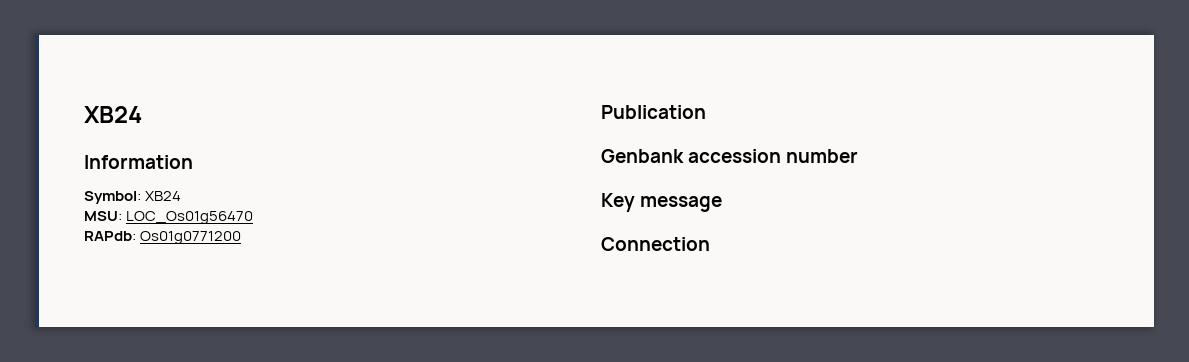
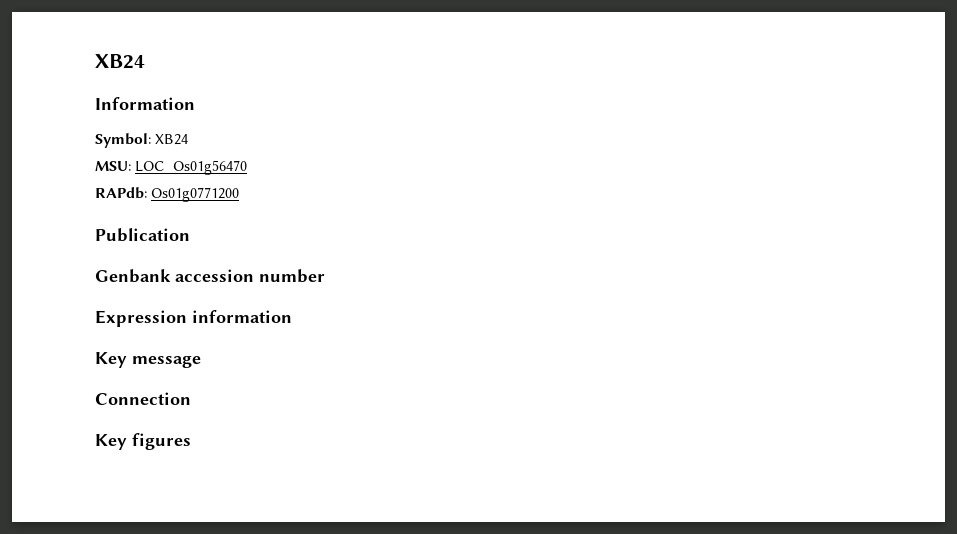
+ Expression information
+ Key figures

